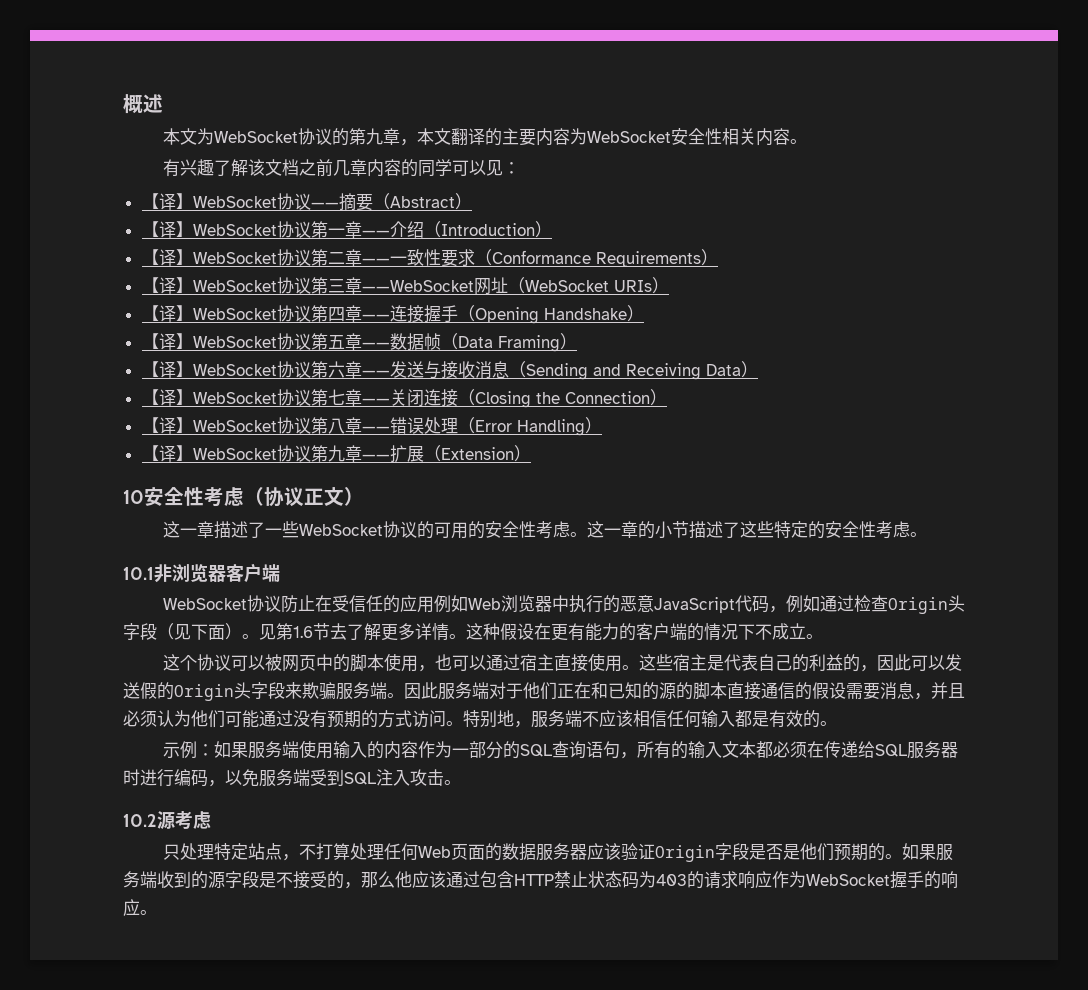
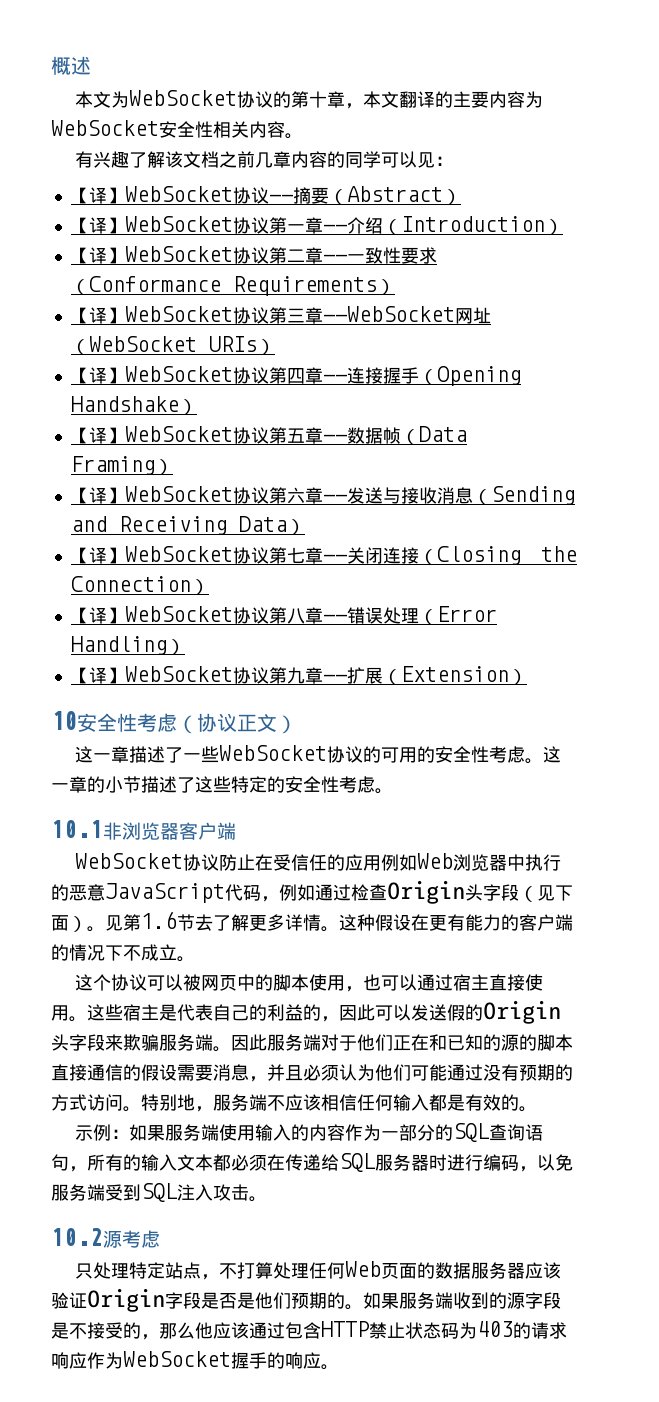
- 本文为WebSocket协议的第九章，本文翻译的主要内容为WebSocket安全性相关内容。
+ 本文为WebSocket协议的第十章，本文翻译的主要内容为WebSocket安全性相关内容。

